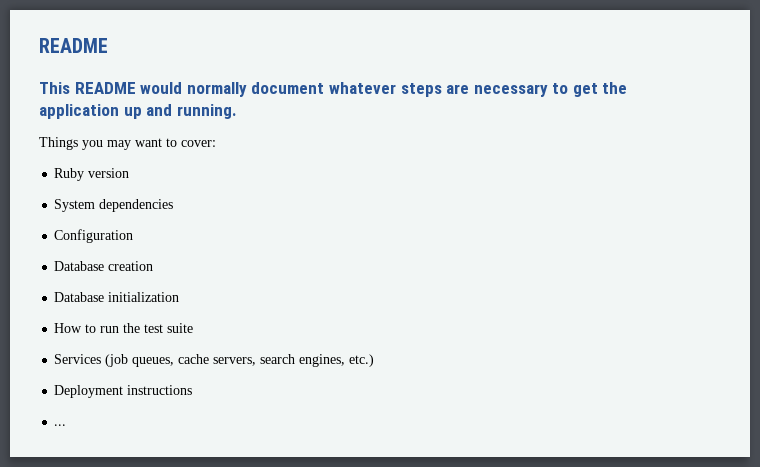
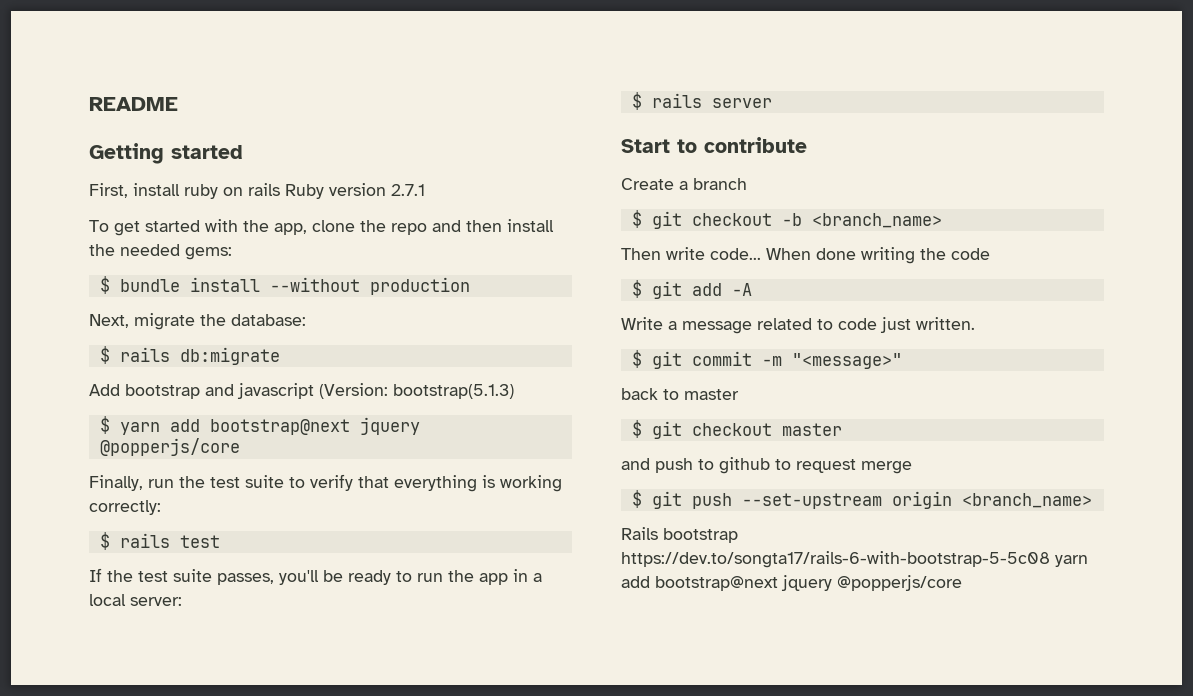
- This README would normally document whatever steps are necessary to get the application up and running.
- Things you may want to cover:
- Ruby version
- System dependencies
- Configuration
- Database creation
- Database initialization
- How to run the test suite
- Services (job queues, cache servers, search engines, etc.)
- Deployment instructions
- ...
+ Getting started
+ First, install ruby on rails Ruby version 2.7.1
+ To get started with the app, clone the repo and then install the needed gems:
+ $ bundle install --without production
+ Next, migrate the database:
+ $ rails db:migrate
+ Add bootstrap and javascript (Version: bootstrap(5.1.3)
+ $ yarn add bootstrap@next jquery @popperjs/core
+ Finally, run the test suite to verify that everything is working correctly:
+ $ rails test
+ If the test suite passes, you'll be ready to run the app in a local server:
+ $ rails server
+ Start to contribute
+ Create a branch
+ $ git checkout -b <branch_name>
+ Then write code... When done writing the code
+ $ git add -A
+ Write a message related to code just written.
+ $ git commit -m "<message>"
+ back to master
+ $ git checkout master
+ and push to github to request merge
+ $ git push --set-upstream origin <branch_name>
+ Rails bootstrap https://dev.to/songta17/rails-6-with-bootstrap-5-5c08 yarn add bootstrap@next jquery @popperjs/core

